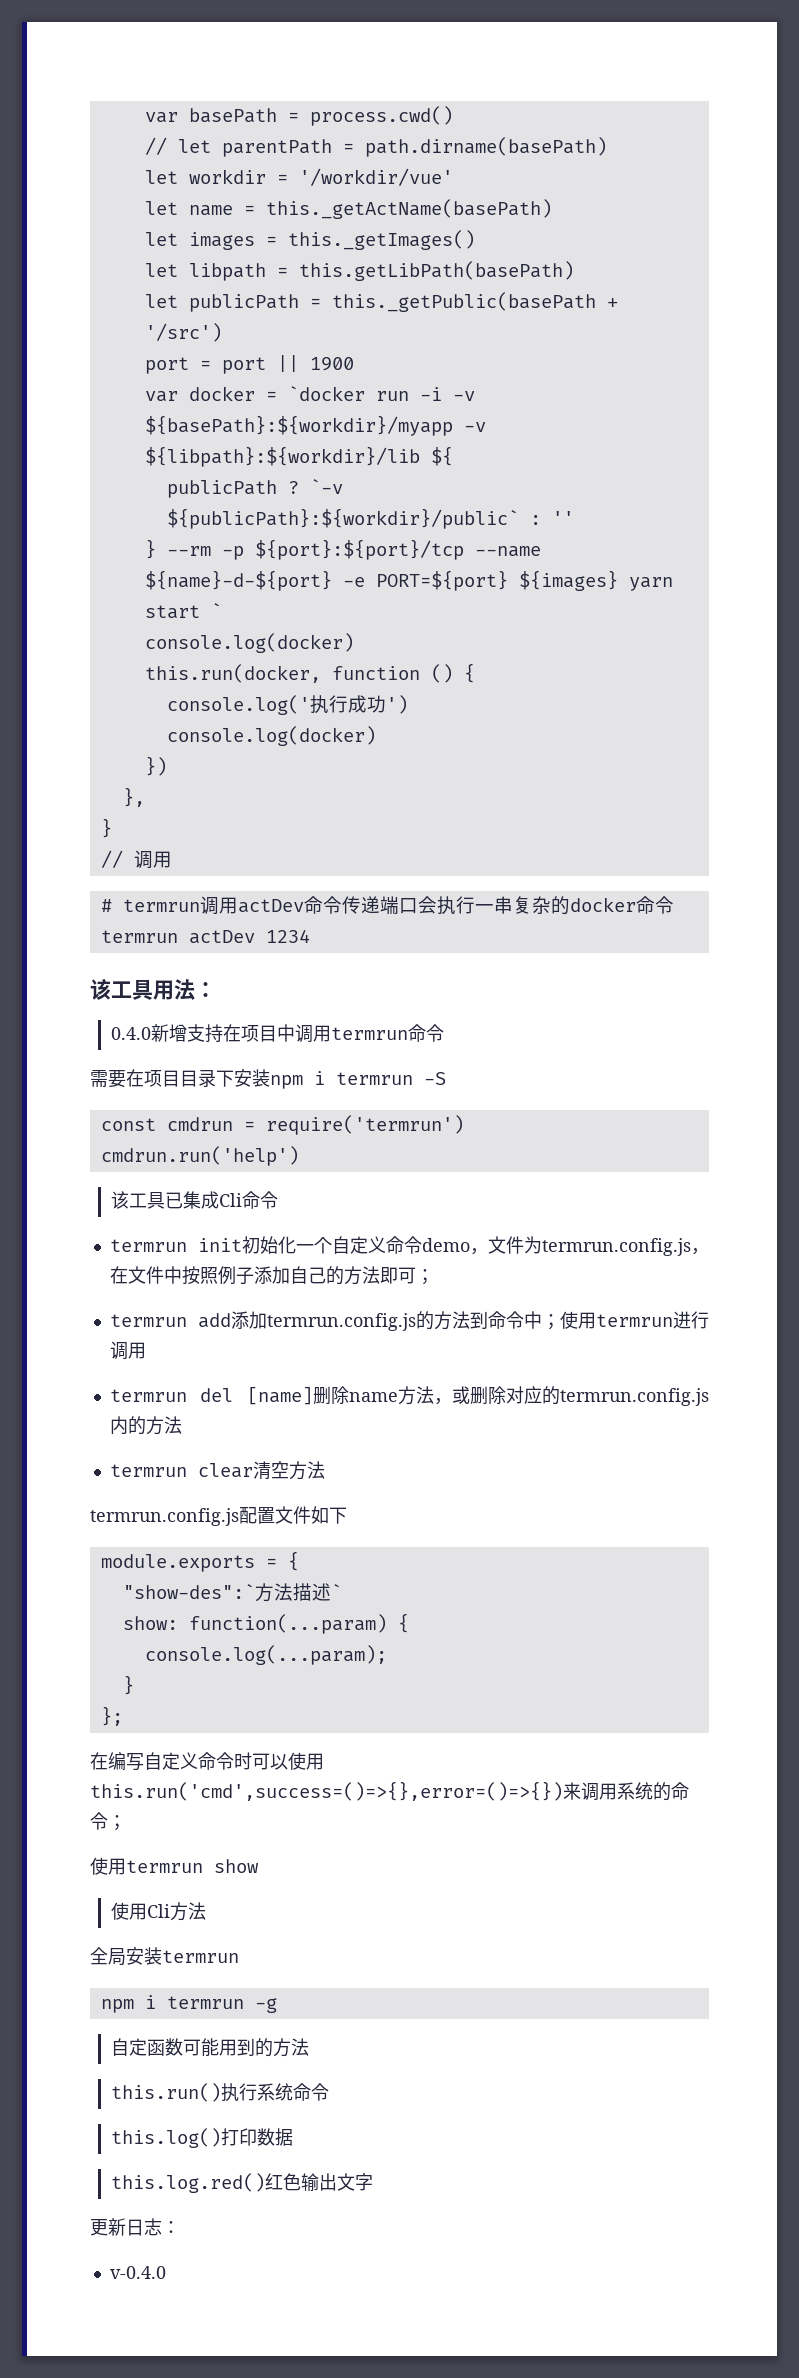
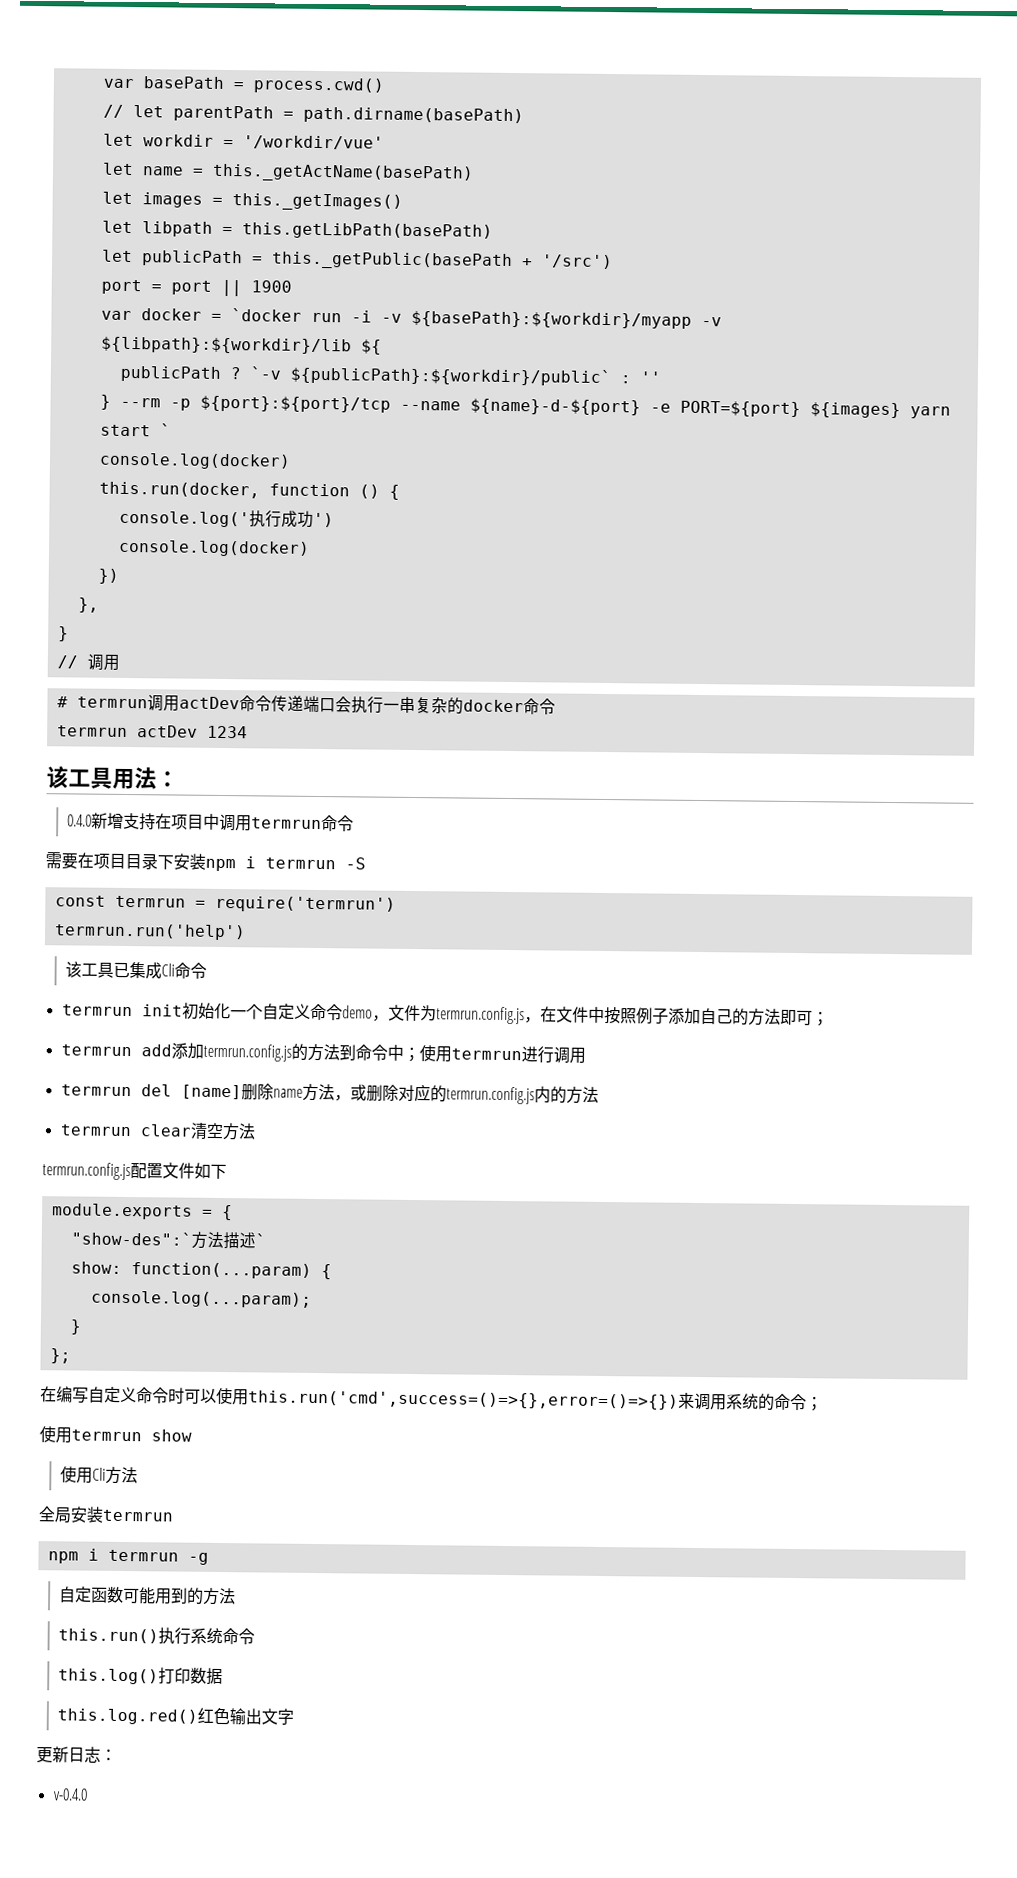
- const cmdrun = require('termrun')
+ const termrun = require('termrun')
- cmdrun.run('help')
+ termrun.run('help')

